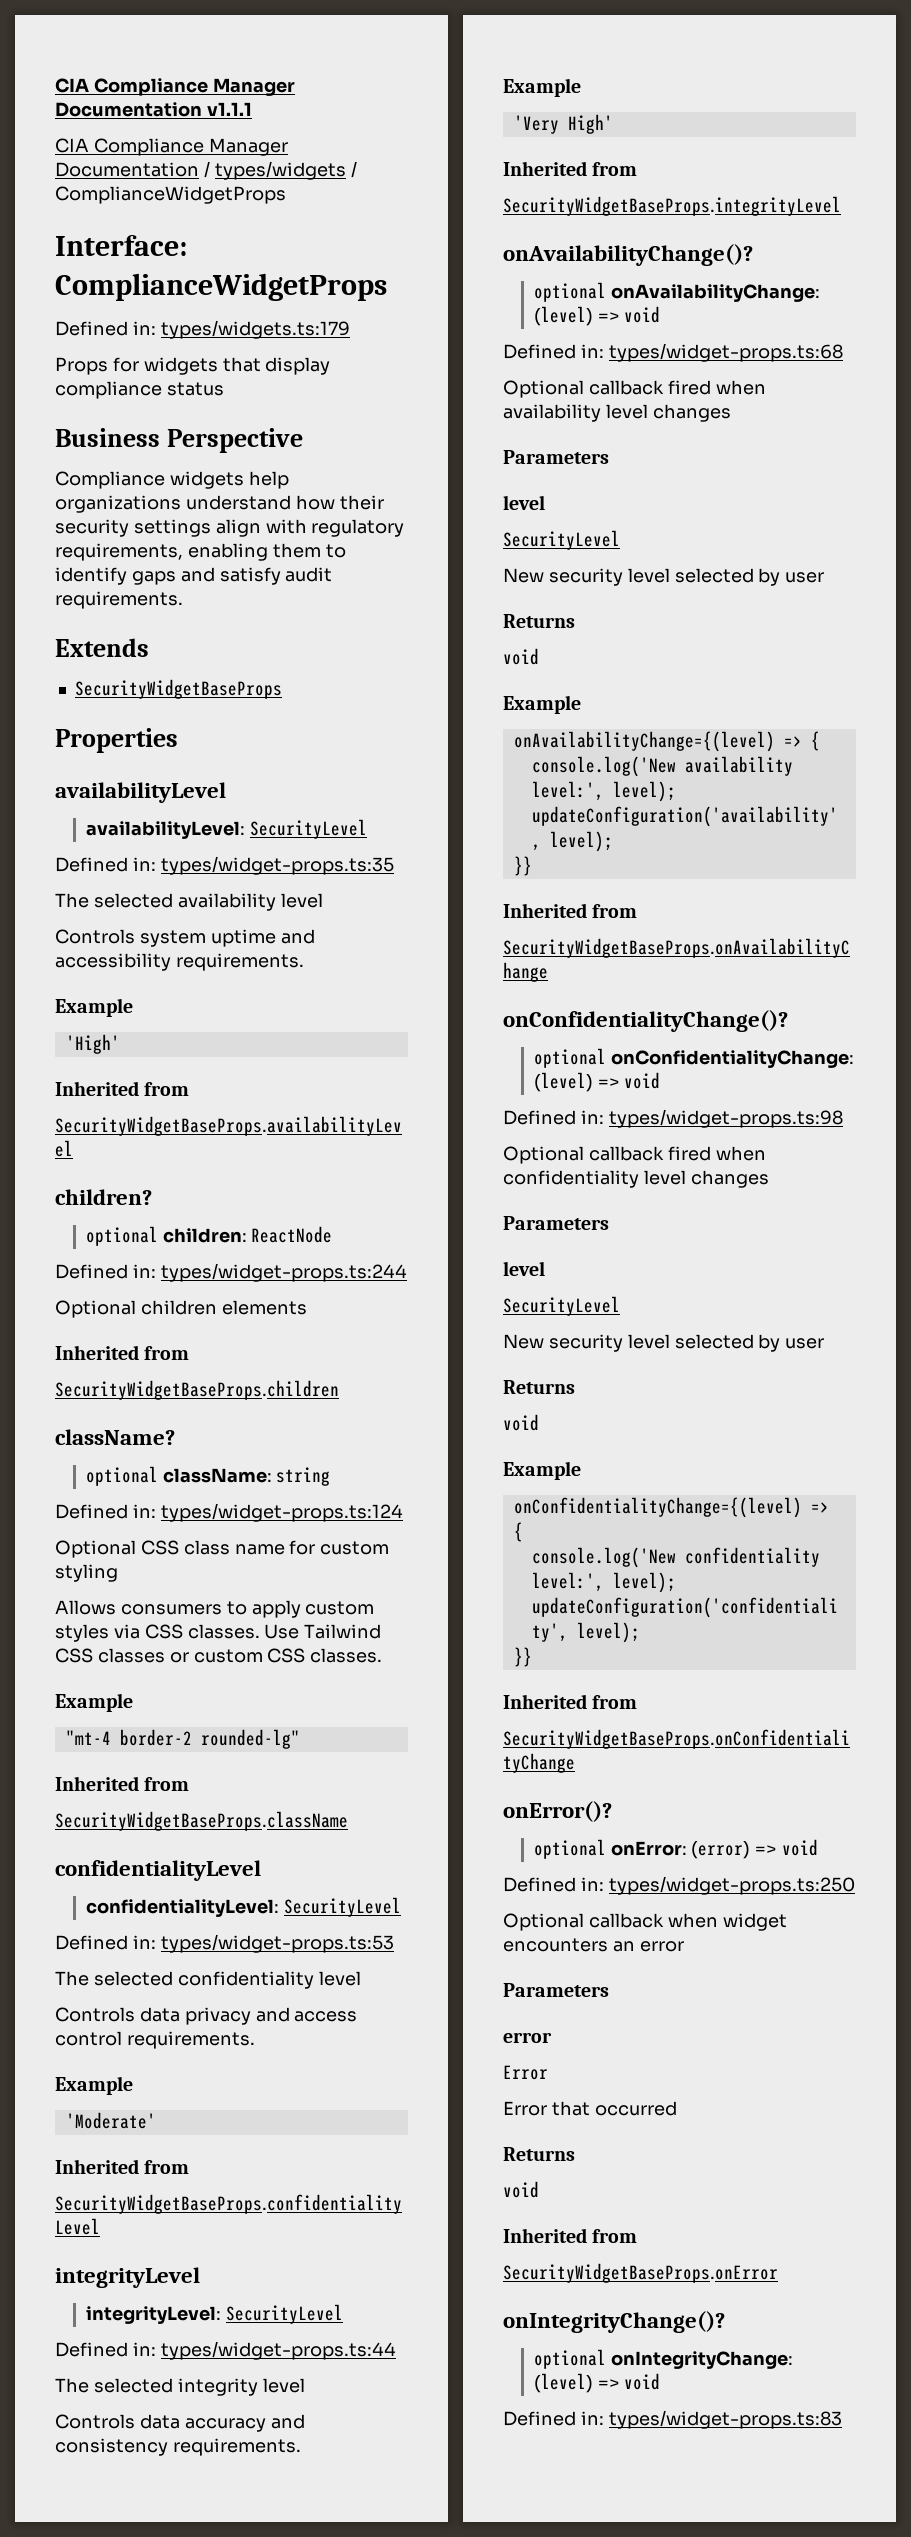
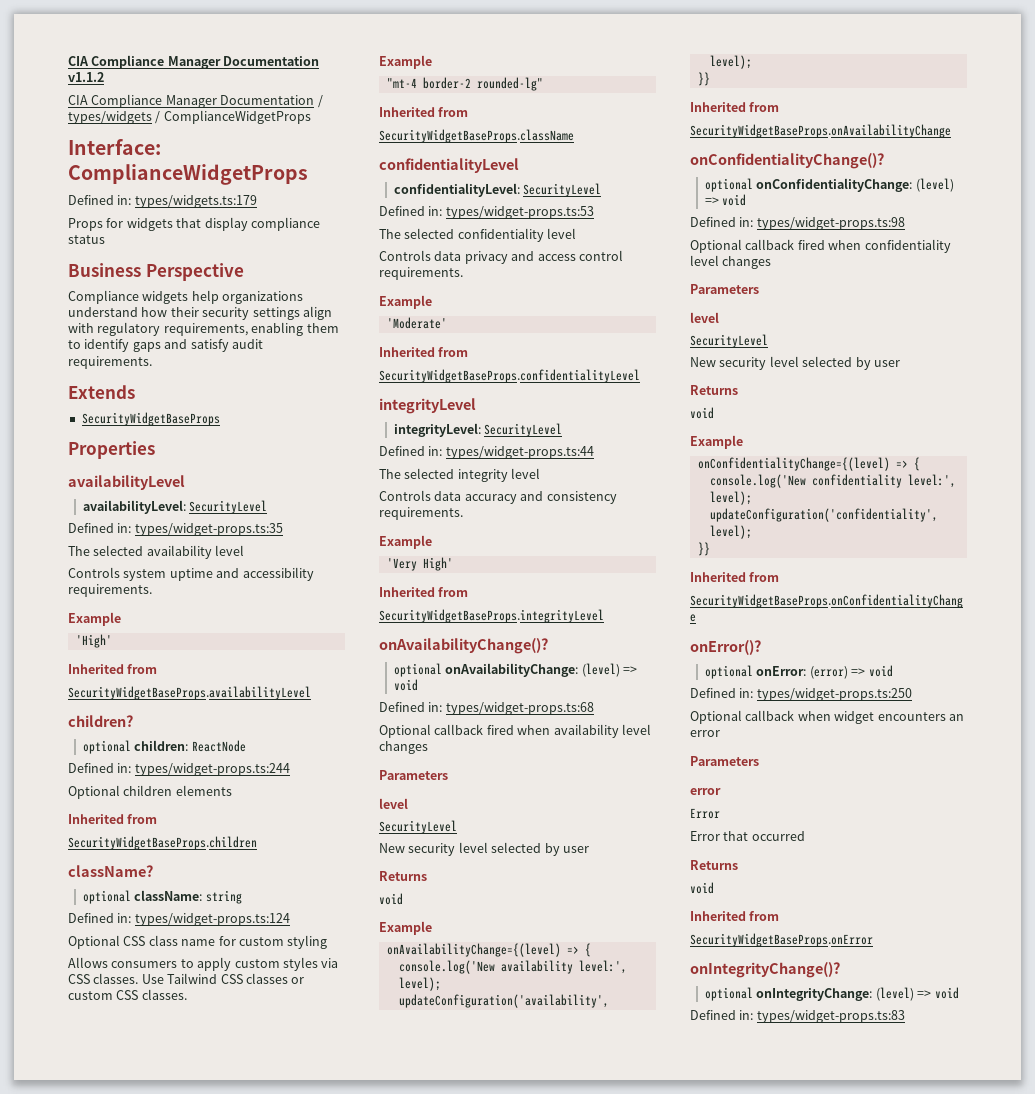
- CIA Compliance Manager Documentation v1.1.1
+ CIA Compliance Manager Documentation v1.1.2

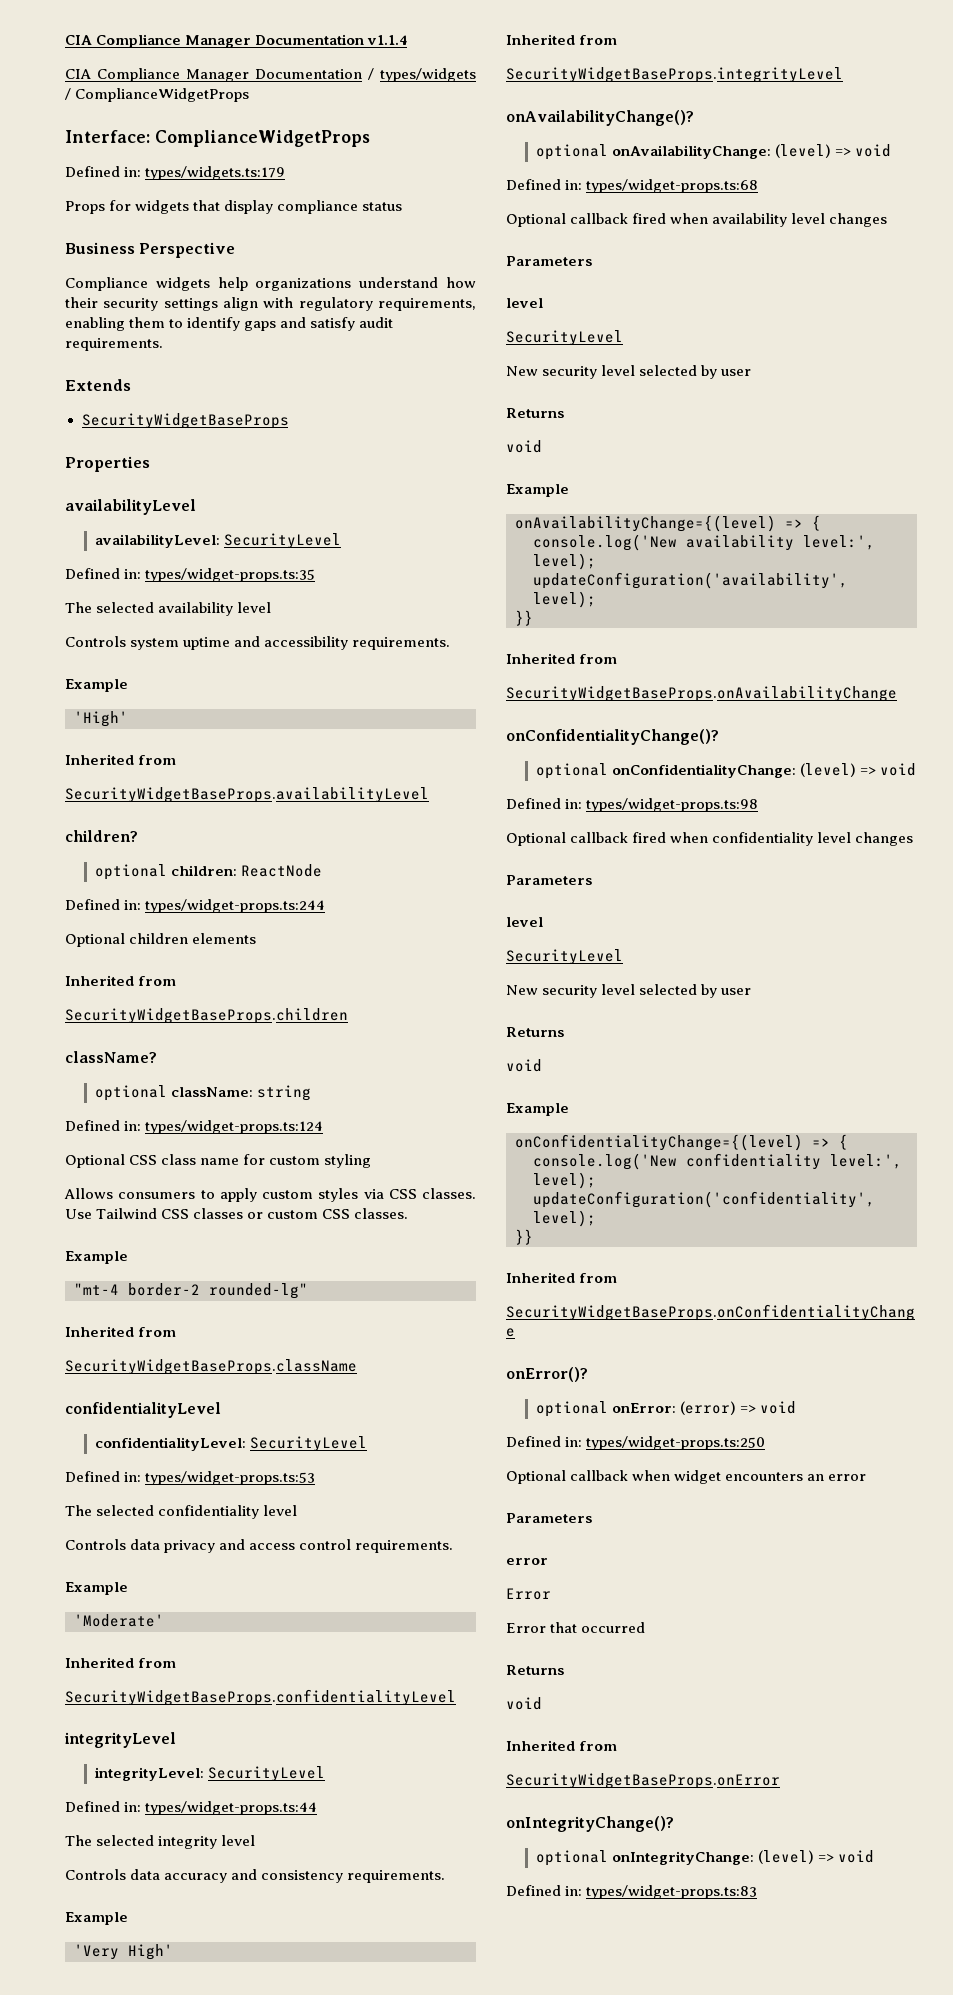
- CIA Compliance Manager Documentation v1.1.2
+ CIA Compliance Manager Documentation v1.1.4

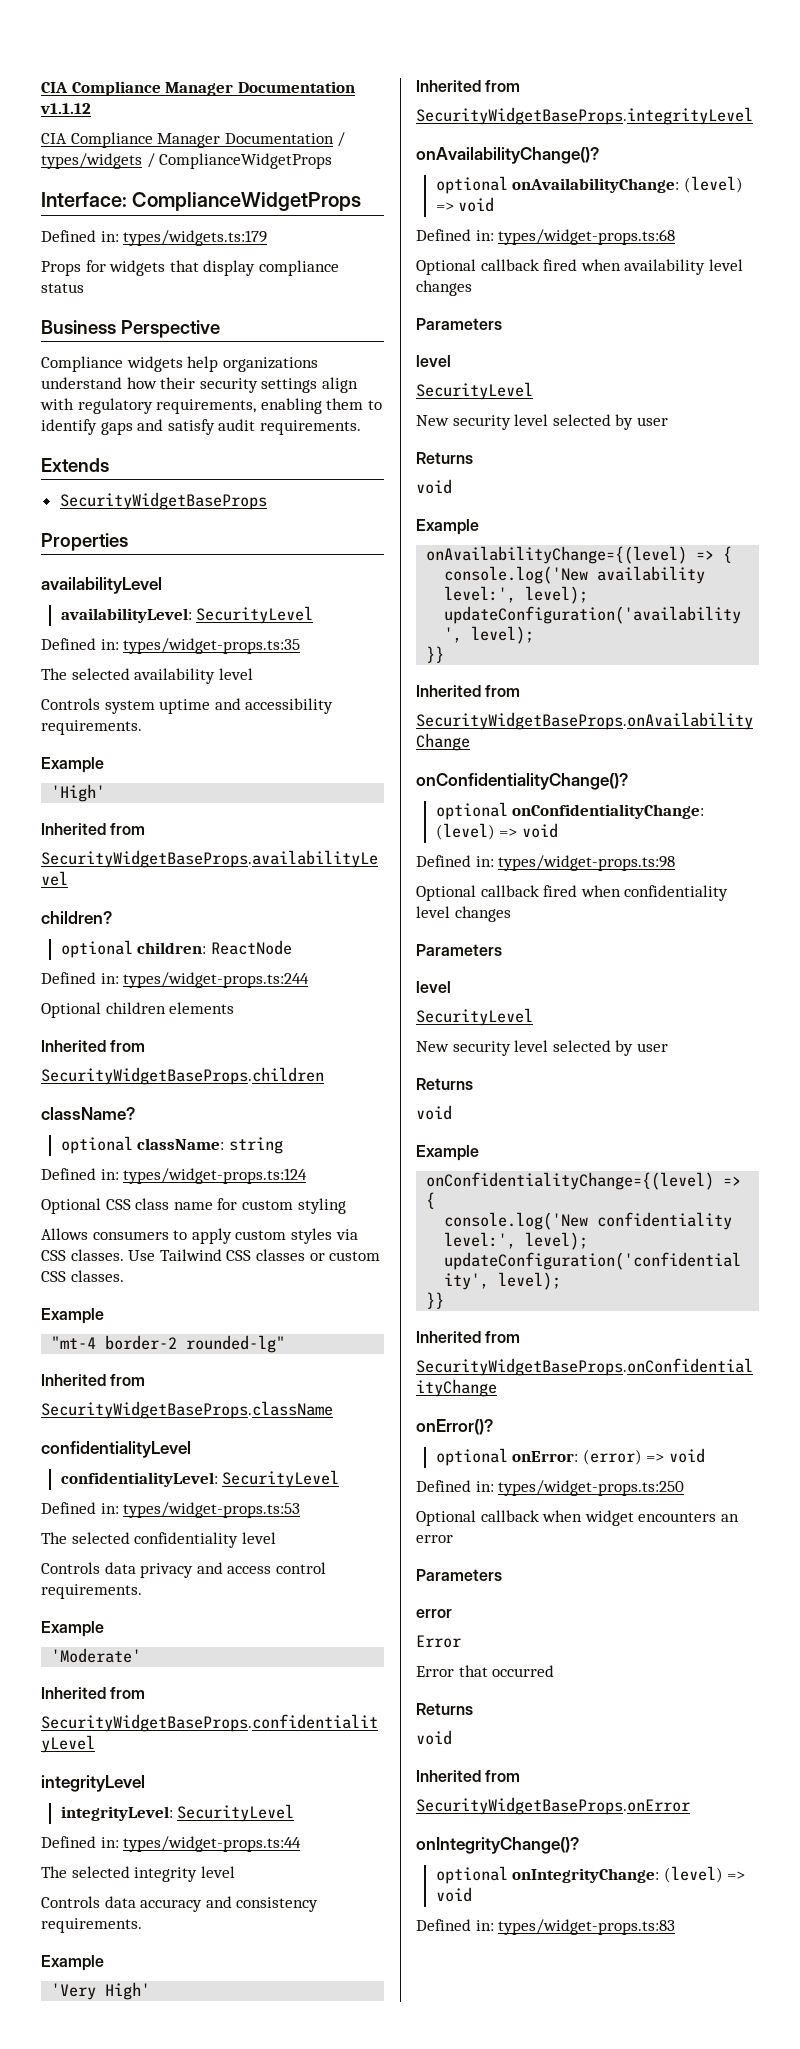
- CIA Compliance Manager Documentation v1.1.4
+ CIA Compliance Manager Documentation v1.1.12

